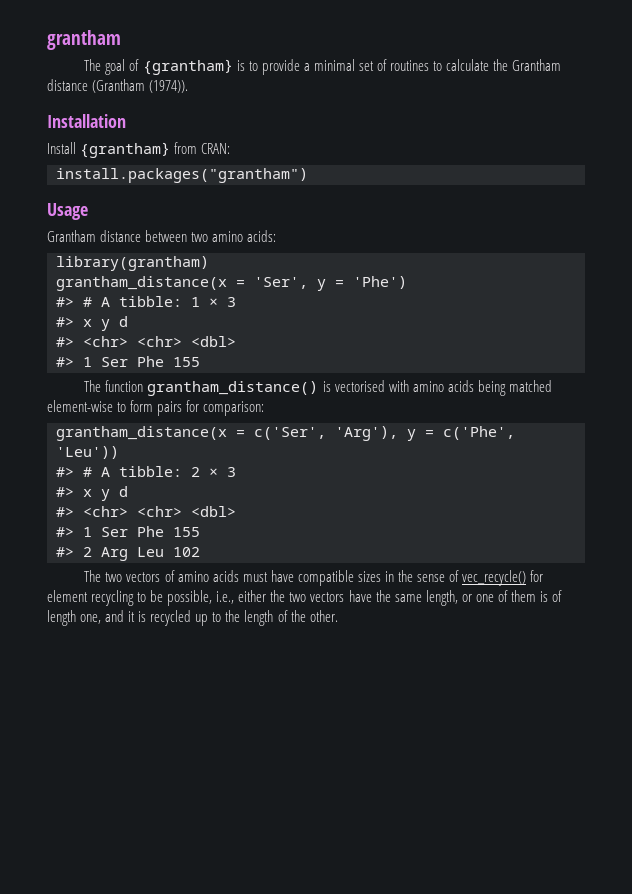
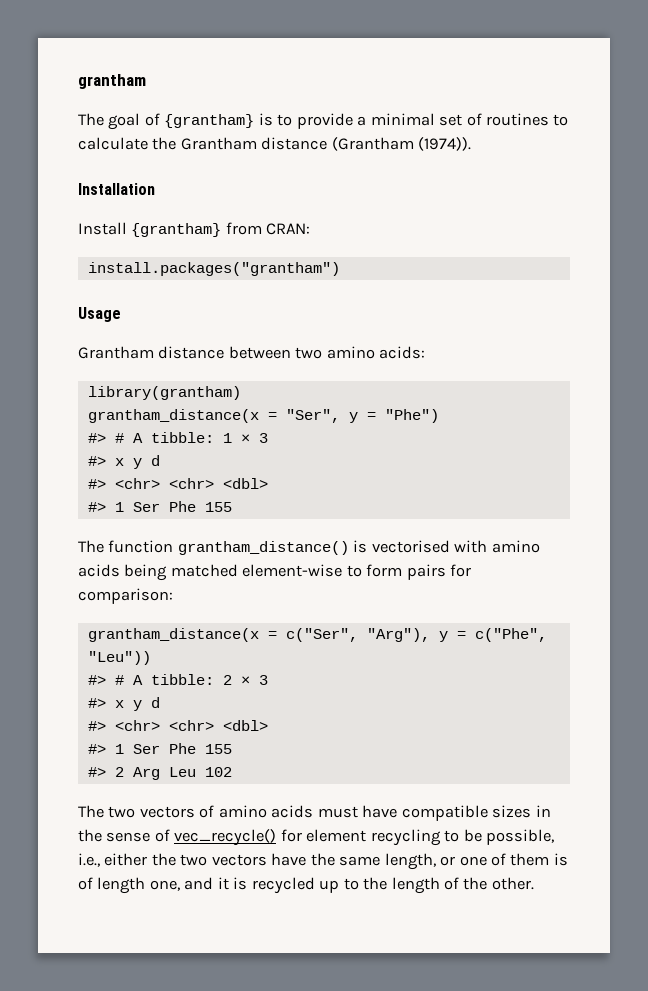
- grantham_distance(x = 'Ser', y = 'Phe')
+ grantham_distance(x = "Ser", y = "Phe")
- grantham_distance(x = c('Ser', 'Arg'), y = c('Phe', 'Leu'))
+ grantham_distance(x = c("Ser", "Arg"), y = c("Phe", "Leu"))

